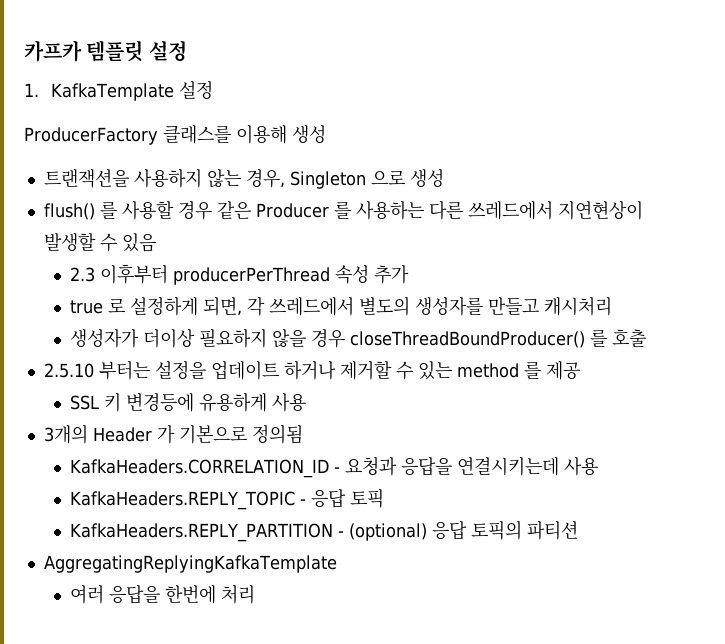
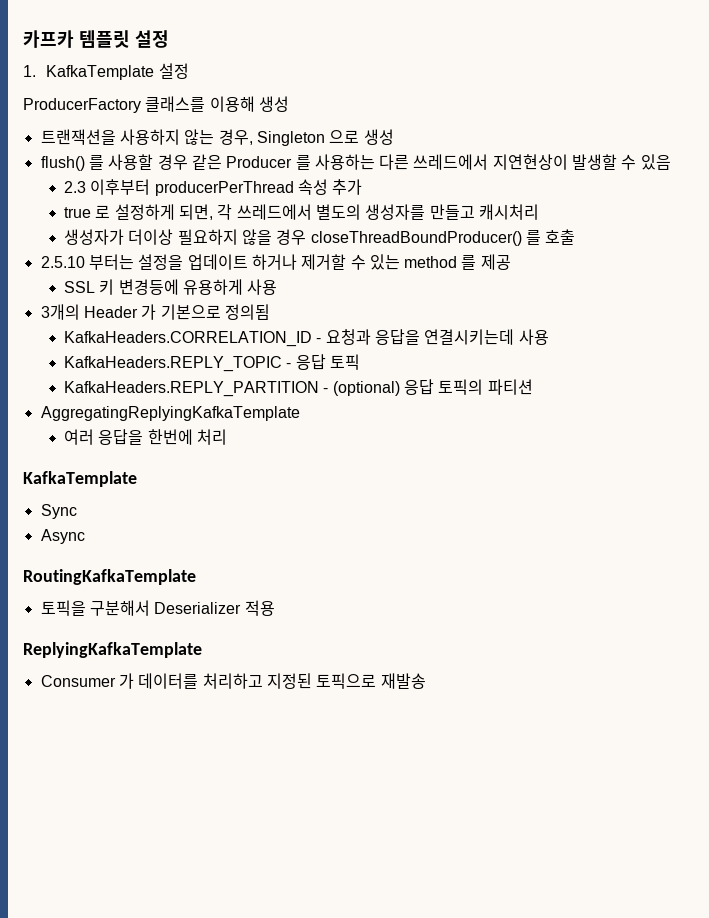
  여러 응답을 한번에 처리
+ KafkaTemplate
+ Sync
+ Async
+ RoutingKafkaTemplate
+ 토픽을 구분해서 Deserializer 적용
+ ReplyingKafkaTemplate
+ Consumer 가 데이터를 처리하고 지정된 토픽으로 재발송

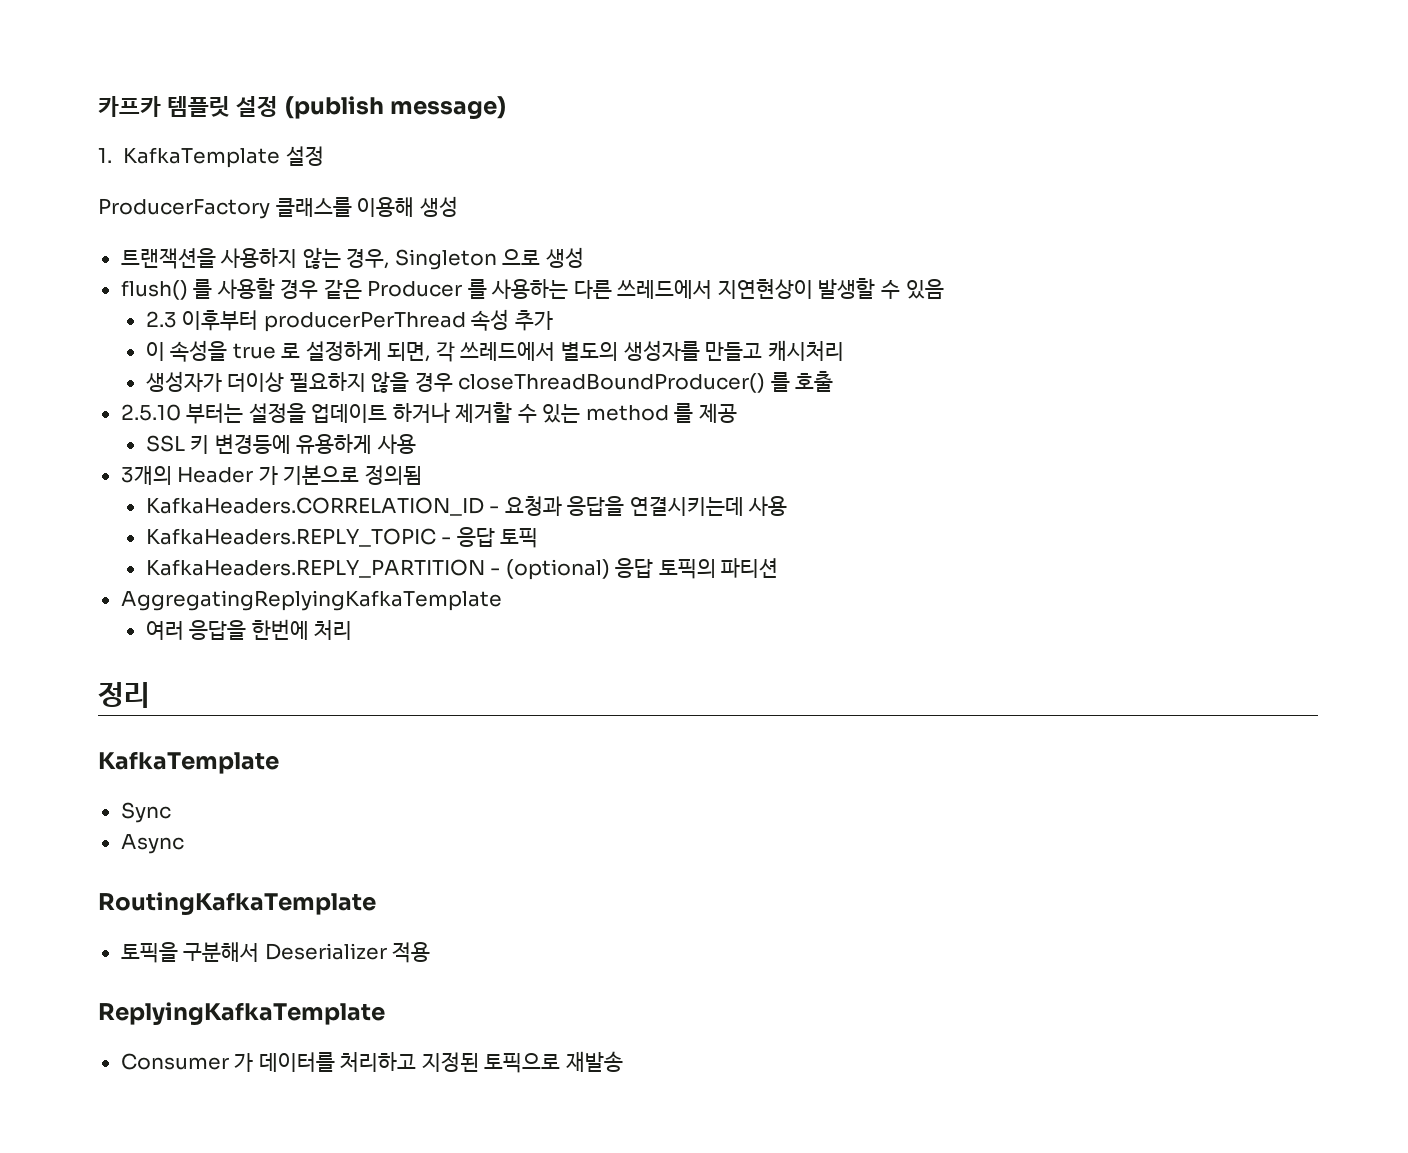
- 카프카 템플릿 설정
+ 카프카 템플릿 설정 (publish message)
- true 로 설정하게 되면, 각 쓰레드에서 별도의 생성자를 만들고 캐시처리
+ 이 속성을 true 로 설정하게 되면, 각 쓰레드에서 별도의 생성자를 만들고 캐시처리
+ 정리

